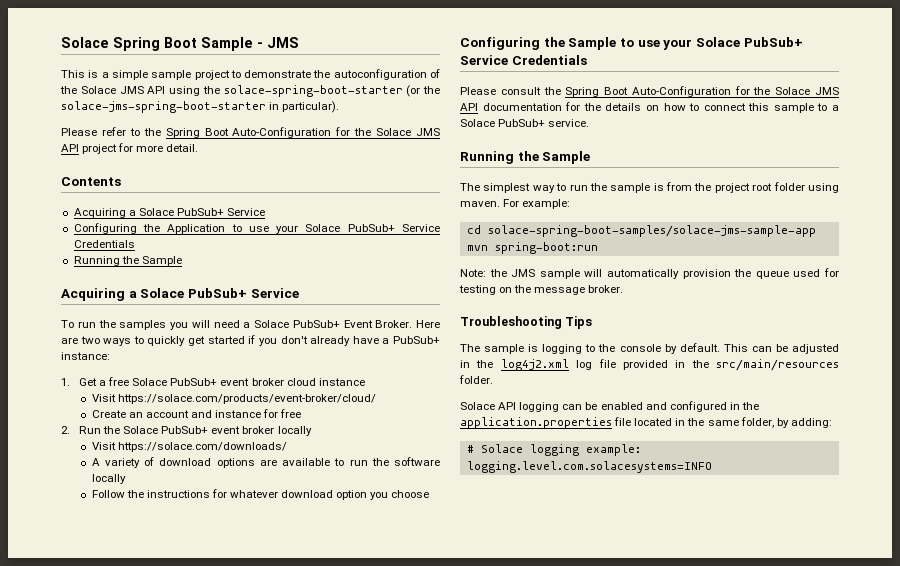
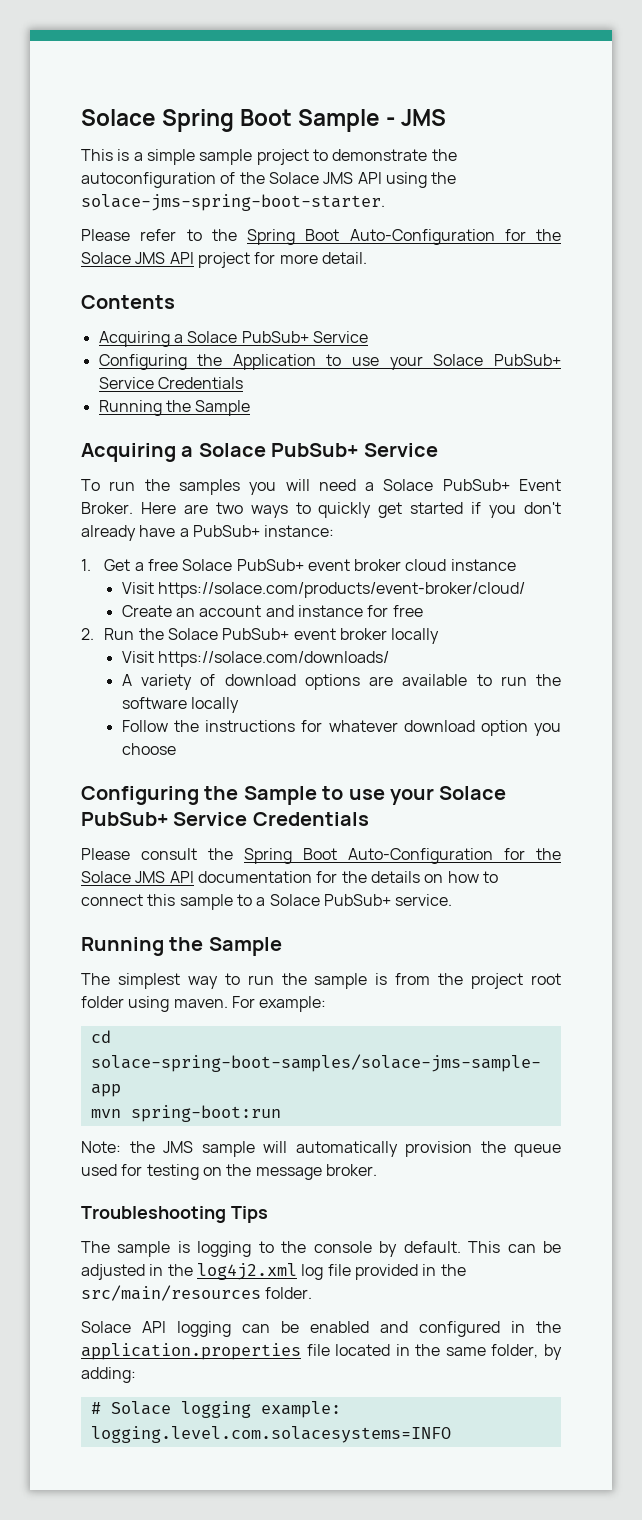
- This is a simple sample project to demonstrate the autoconfiguration of the Solace JMS API using the solace-spring-boot-starter (or the solace-jms-spring-boot-starter in particular).
+ This is a simple sample project to demonstrate the autoconfiguration of the Solace JMS API using the solace-jms-spring-boot-starter.

